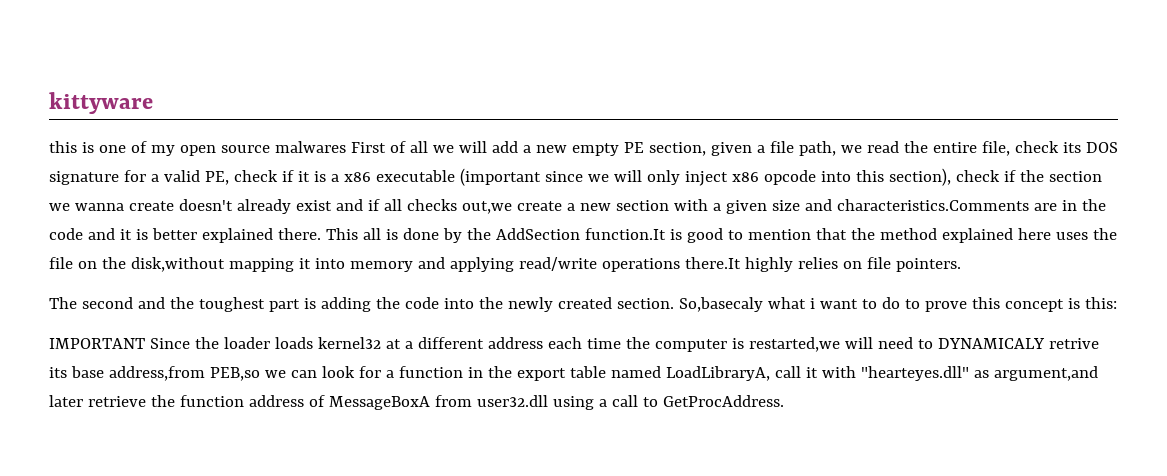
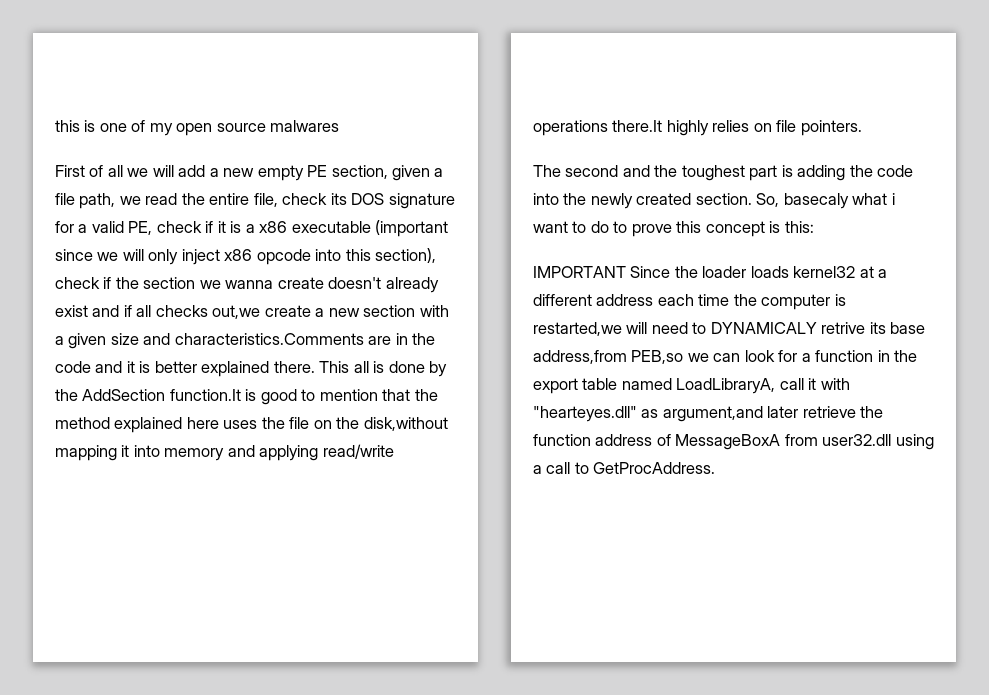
- kittyware
- this is one of my open source malwares First of all we will add a new empty PE section, given a file path, we read the entire file, check its DOS signature for a valid PE, check if it is a x86 executable (important since we will only inject x86 opcode into this section), check if the section we wanna create doesn't already exist and if all checks out,we create a new section with a given size and characteristics.Comments are in the code and it is better explained there.
+ this is one of my open source malwares
+ First of all we will add a new empty PE section, given a file path, we read the entire file, check its DOS signature for a valid PE, check if it is a x86 executable (important since we will only inject x86 opcode into this section), check if the section we wanna create doesn't already exist and if all checks out,we create a new section with a given size and characteristics.Comments are in the code and it is better explained there.
- So,basecaly what i want to do to prove this concept is this:
+ So, basecaly what i want to do to prove this concept is this:

